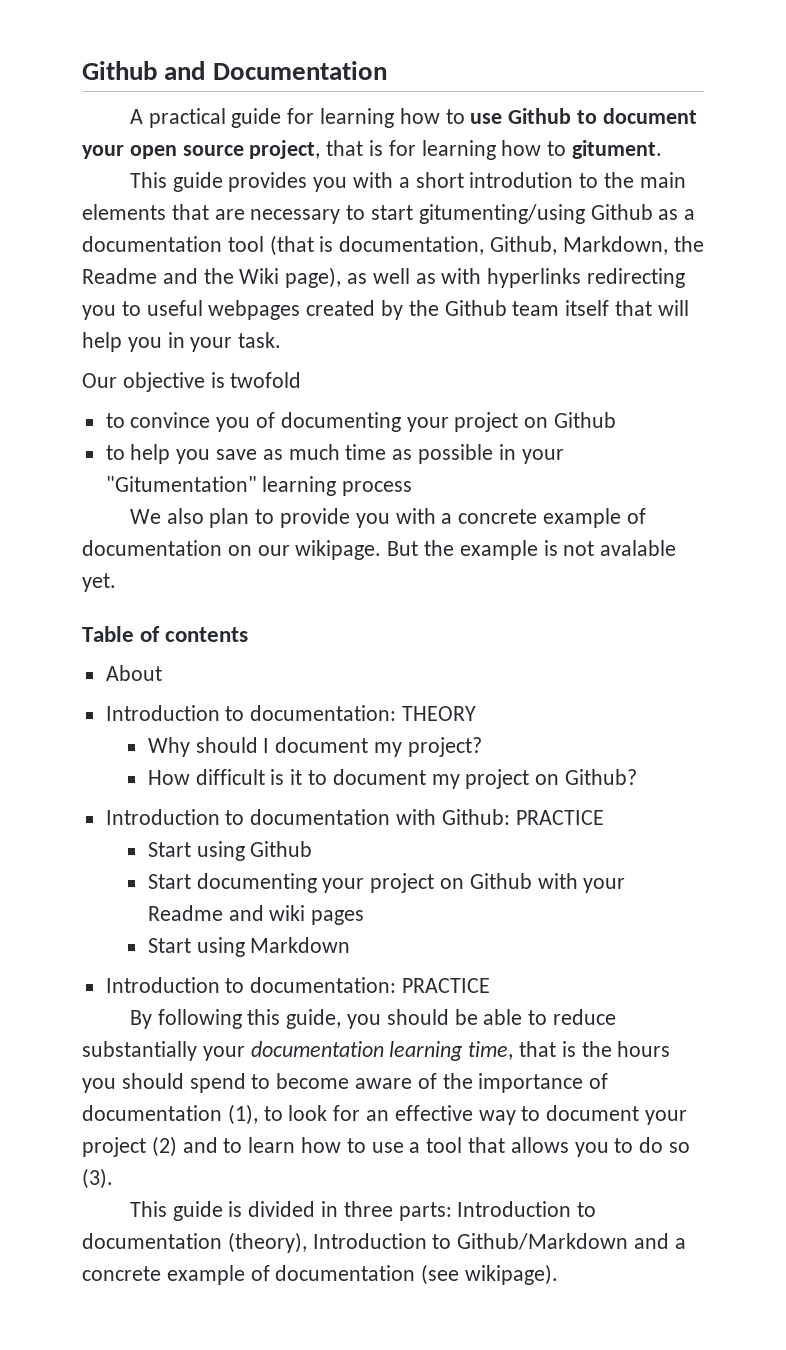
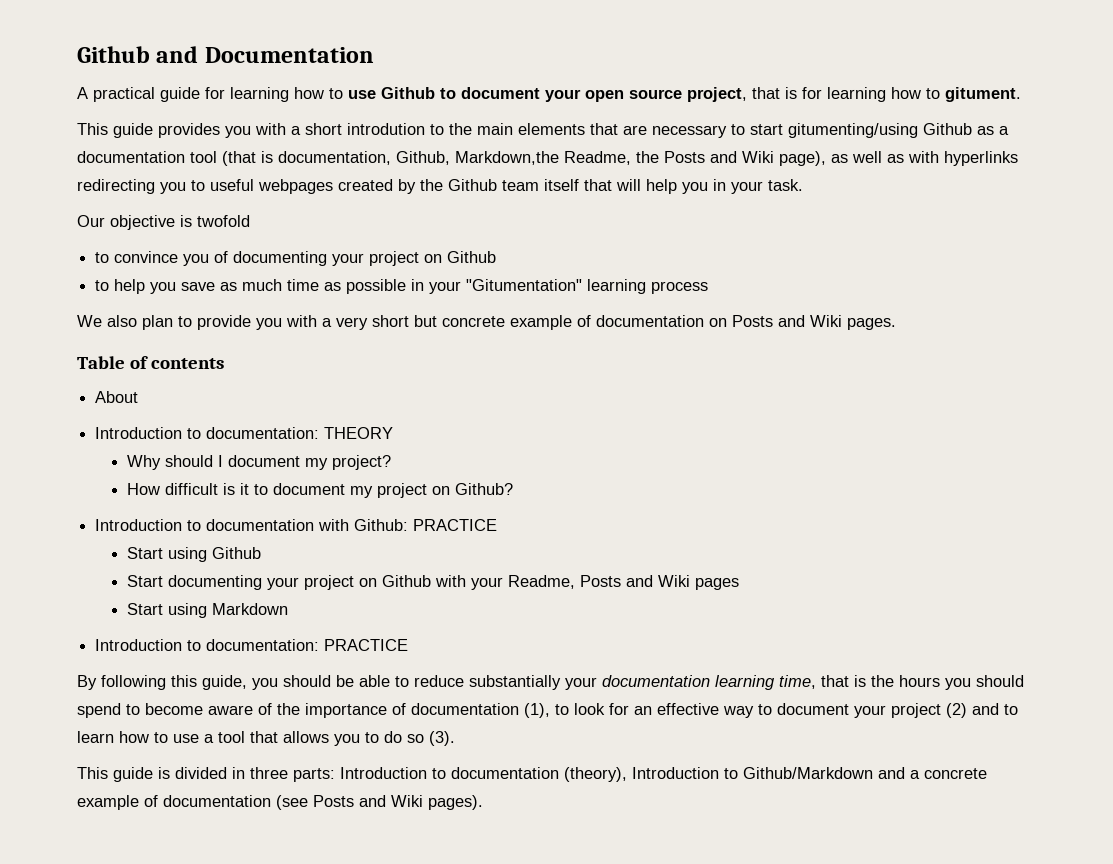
- This guide provides you with a short introdution to the main elements that are necessary to start gitumenting/using Github as a documentation tool (that is documentation, Github, Markdown, the Readme and the Wiki page), as well as with hyperlinks redirecting you to useful webpages created by the Github team itself that will help you in your task.
+ This guide provides you with a short introdution to the main elements that are necessary to start gitumenting/using Github as a documentation tool (that is documentation, Github, Markdown,the Readme, the Posts and Wiki page), as well as with hyperlinks redirecting you to useful webpages created by the Github team itself that will help you in your task.
- We also plan to provide you with a concrete example of documentation on our wikipage. But the example is not avalable yet.
+ We also plan to provide you with a very short but concrete example of documentation on Posts and Wiki pages.
- Start documenting your project on Github with your Readme and wiki pages
+ Start documenting your project on Github with your Readme, Posts and Wiki pages
- This guide is divided in three parts: Introduction to documentation (theory), Introduction to Github/Markdown and a concrete example of documentation (see wikipage).
+ This guide is divided in three parts: Introduction to documentation (theory), Introduction to Github/Markdown and a concrete example of documentation (see Posts and Wiki pages).

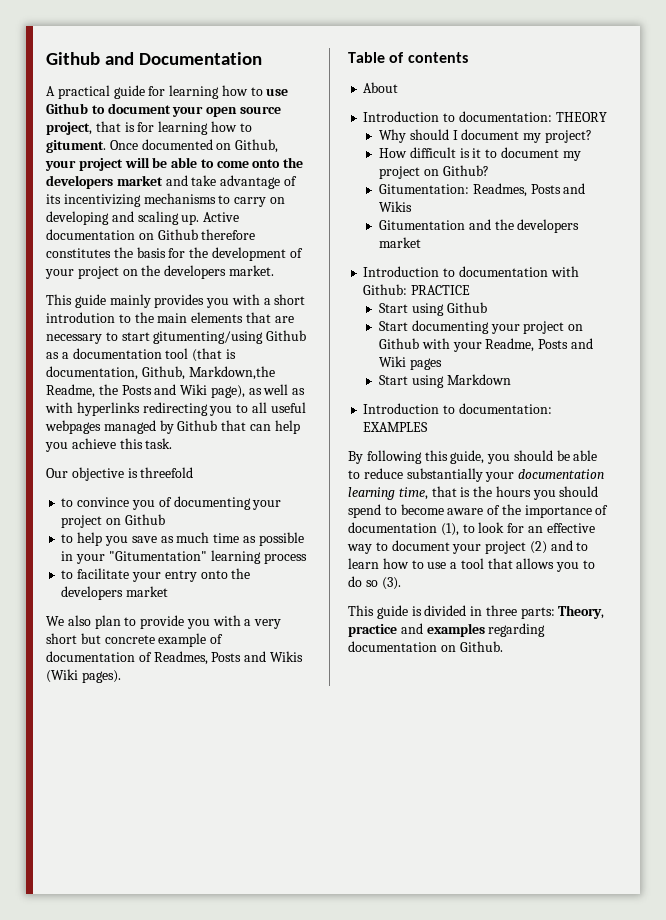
- A practical guide for learning how to use Github to document your open source project, that is for learning how to gitument.
- This guide provides you with a short introdution to the main elements that are necessary to start gitumenting/using Github as a documentation tool (that is documentation, Github, Markdown,the Readme, the Posts and Wiki page), as well as with hyperlinks redirecting you to useful webpages created by the Github team itself that will help you in your task.
+ A practical guide for learning how to use Github to document your open source project, that is for learning how to gitument. Once documented on Github, your project will be able to come onto the developers market and take advantage of its incentivizing mechanisms to carry on developing and scaling up. Active documentation on Github therefore constitutes the basis for the development of your project on the developers market.
+ This guide mainly provides you with a short introdution to the main elements that are necessary to start gitumenting/using Github as a documentation tool (that is documentation, Github, Markdown,the Readme, the Posts and Wiki page), as well as with hyperlinks redirecting you to all useful webpages managed by Github that can help you achieve this task.
- Our objective is twofold
+ Our objective is threefold
+ to facilitate your entry onto the developers market
- We also plan to provide you with a very short but concrete example of documentation on Posts and Wiki pages.
+ We also plan to provide you with a very short but concrete example of documentation of Readmes, Posts and Wikis (Wiki pages).
+ Gitumentation: Readmes, Posts and Wikis
+ Gitumentation and the developers market
- Introduction to documentation: PRACTICE
+ Introduction to documentation: EXAMPLES
- This guide is divided in three parts: Introduction to documentation (theory), Introduction to Github/Markdown and a concrete example of documentation (see Posts and Wiki pages).
+ This guide is divided in three parts: Theory, practice and examples regarding documentation on Github.

